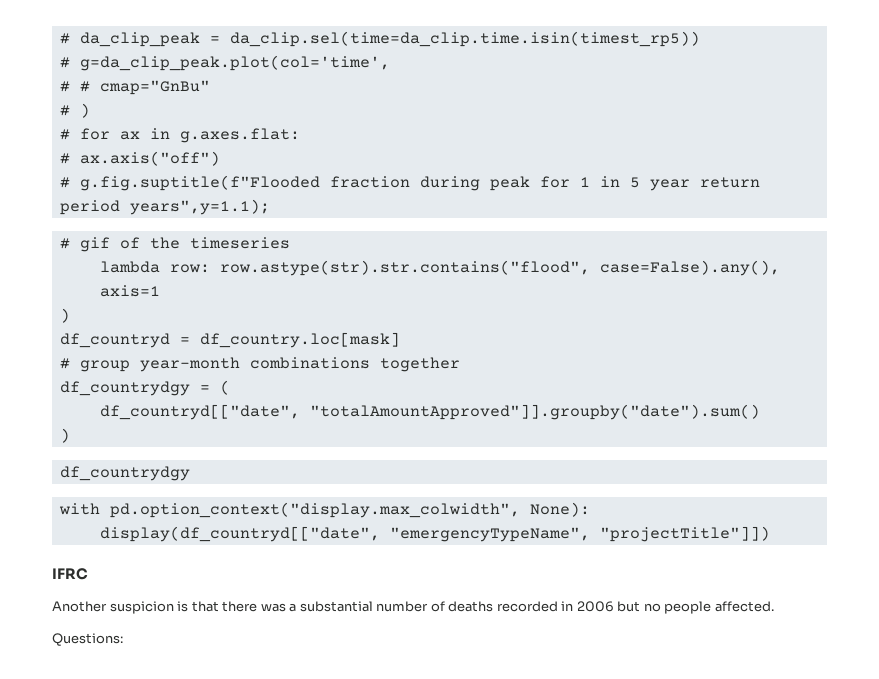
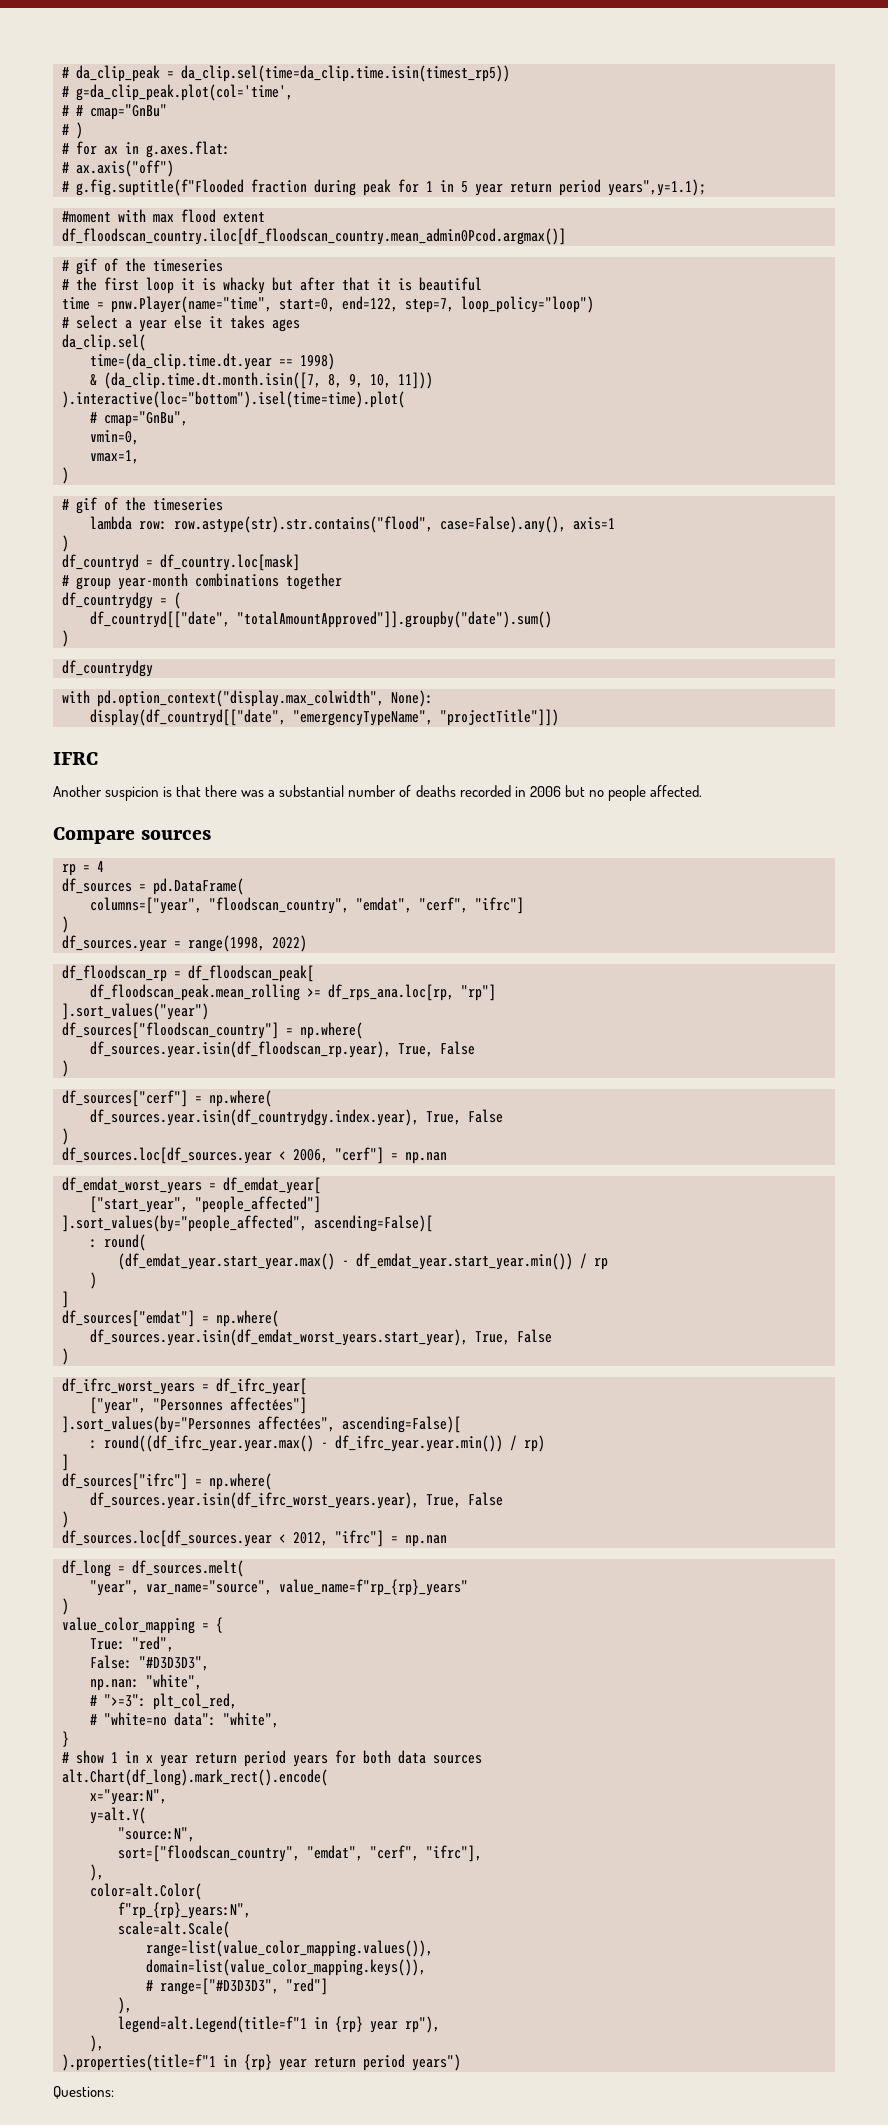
+ #moment with max flood extent
+ df_floodscan_country.iloc[df_floodscan_country.mean_admin0Pcod.argmax()]
+ # gif of the timeseries
+ # the first loop it is whacky but after that it is beautiful
+ time = pnw.Player(name="time", start=0, end=122, step=7, loop_policy="loop")
+ # select a year else it takes ages
+ da_clip.sel(
+ time=(da_clip.time.dt.year == 1998)
+ & (da_clip.time.dt.month.isin([7, 8, 9, 10, 11]))
+ ).interactive(loc="bottom").isel(time=time).plot(
+ # cmap="GnBu",
+ vmin=0,
+ vmax=1,
+ )
+ Compare sources
+ rp = 4
+ df_sources = pd.DataFrame(
+ columns=["year", "floodscan_country", "emdat", "cerf", "ifrc"]
+ )
+ df_sources.year = range(1998, 2022)
+ df_floodscan_rp = df_floodscan_peak[
+ df_floodscan_peak.mean_rolling >= df_rps_ana.loc[rp, "rp"]
+ ].sort_values("year")
+ df_sources["floodscan_country"] = np.where(
+ df_sources.year.isin(df_floodscan_rp.year), True, False
+ )
+ df_sources["cerf"] = np.where(
+ df_sources.year.isin(df_countrydgy.index.year), True, False
+ )
+ df_sources.loc[df_sources.year < 2006, "cerf"] = np.nan
+ df_emdat_worst_years = df_emdat_year[
+ ["start_year", "people_affected"]
+ ].sort_values(by="people_affected", ascending=False)[
+ : round(
+ (df_emdat_year.start_year.max() - df_emdat_year.start_year.min()) / rp
+ )
+ ]
+ df_sources["emdat"] = np.where(
+ df_sources.year.isin(df_emdat_worst_years.start_year), True, False
+ )
+ df_ifrc_worst_years = df_ifrc_year[
+ ["year", "Personnes affectées"]
+ ].sort_values(by="Personnes affectées", ascending=False)[
+ : round((df_ifrc_year.year.max() - df_ifrc_year.year.min()) / rp)
+ ]
+ df_sources["ifrc"] = np.where(
+ df_sources.year.isin(df_ifrc_worst_years.year), True, False
+ )
+ df_sources.loc[df_sources.year < 2012, "ifrc"] = np.nan
+ df_long = df_sources.melt(
+ "year", var_name="source", value_name=f"rp_{rp}_years"
+ )
+ value_color_mapping = {
+ True: "red",
+ False: "#D3D3D3",
+ np.nan: "white",
+ # ">=3": plt_col_red,
+ # "white=no data": "white",
+ }
+ # show 1 in x year return period years for both data sources
+ alt.Chart(df_long).mark_rect().encode(
+ x="year:N",
+ y=alt.Y(
+ "source:N",
+ sort=["floodscan_country", "emdat", "cerf", "ifrc"],
+ ),
+ color=alt.Color(
+ f"rp_{rp}_years:N",
+ scale=alt.Scale(
+ range=list(value_color_mapping.values()),
+ domain=list(value_color_mapping.keys()),
+ # range=["#D3D3D3", "red"]
+ ),
+ legend=alt.Legend(title=f"1 in {rp} year rp"),
+ ),
+ ).properties(title=f"1 in {rp} year return period years")

